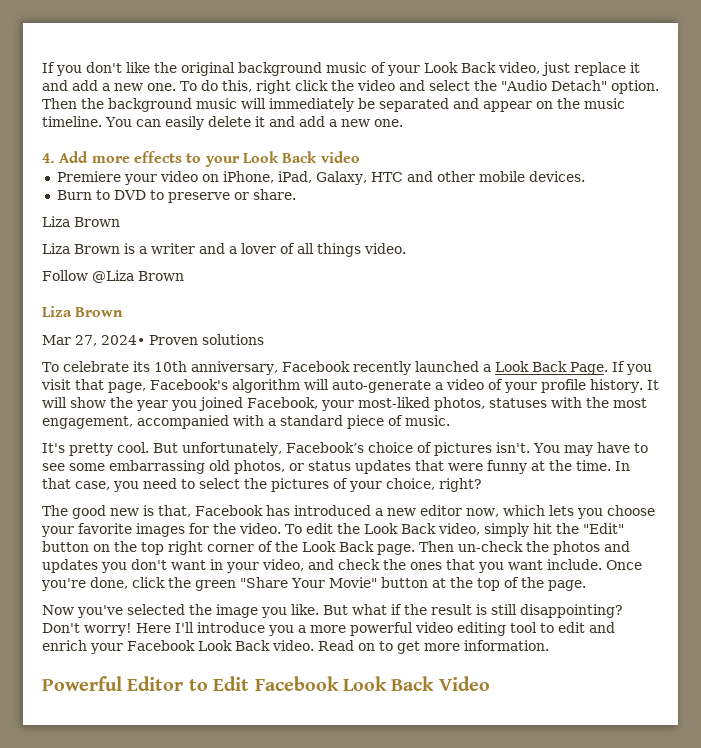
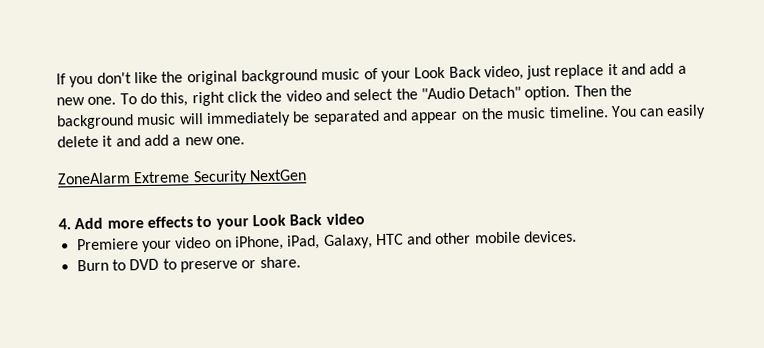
+ ZoneAlarm Extreme Security NextGen
  Burn to DVD to preserve or share.
- Liza Brown
- Liza Brown is a writer and a lover of all things video.
- Follow @Liza Brown
- Liza Brown
- Mar 27, 2024• Proven solutions
- To celebrate its 10th anniversary, Facebook recently launched a Look Back Page. If you visit that page, Facebook's algorithm will auto-generate a video of your profile history. It will show the year you joined Facebook, your most-liked photos, statuses with the most engagement, accompanied with a standard piece of music.
- It's pretty cool. But unfortunately, Facebook’s choice of pictures isn't. You may have to see some embarrassing old photos, or status updates that were funny at the time. In that case, you need to select the pictures of your choice, right?
- The good new is that, Facebook has introduced a new editor now, which lets you choose your favorite images for the video. To edit the Look Back video, simply hit the "Edit" button on the top right corner of the Look Back page. Then un-check the photos and updates you don't want in your video, and check the ones that you want include. Once you're done, click the green "Share Your Movie" button at the top of the page.
- Now you've selected the image you like. But what if the result is still disappointing? Don't worry! Here I'll introduce you a more powerful video editing tool to edit and enrich your Facebook Look Back video. Read on to get more information.
- Powerful Editor to Edit Facebook Look Back Video

